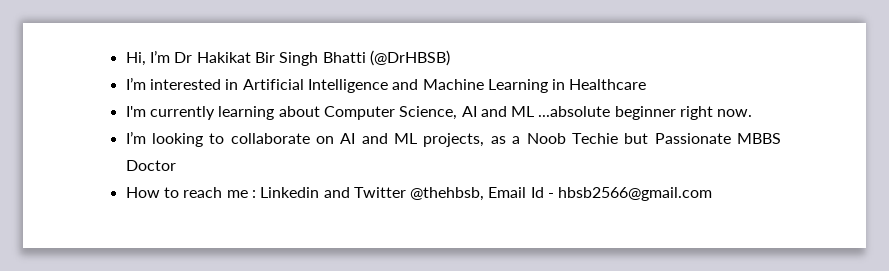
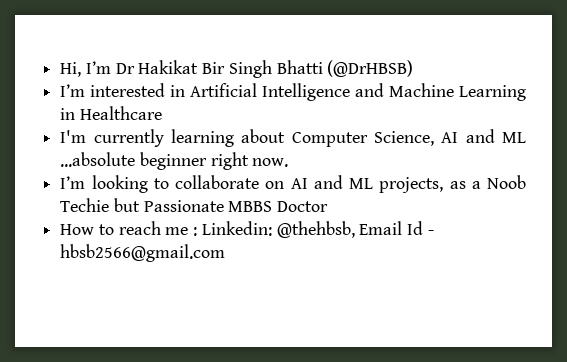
- How to reach me : Linkedin and Twitter @thehbsb, Email Id - hbsb2566@gmail.com
+ How to reach me : Linkedin: @thehbsb, Email Id - hbsb2566@gmail.com

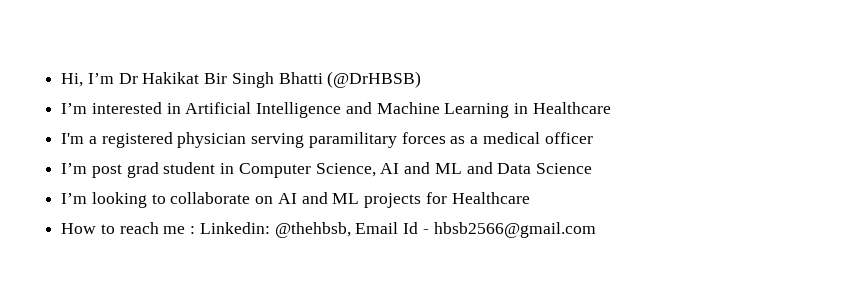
- I'm currently learning about Computer Science, AI and ML ...absolute beginner right now.
+ I'm a registered physician serving paramilitary forces as a medical officer
+ I’m post grad student in Computer Science, AI and ML and Data Science
- I’m looking to collaborate on AI and ML projects, as a Noob Techie but Passionate MBBS Doctor
+ I’m looking to collaborate on AI and ML projects for Healthcare

